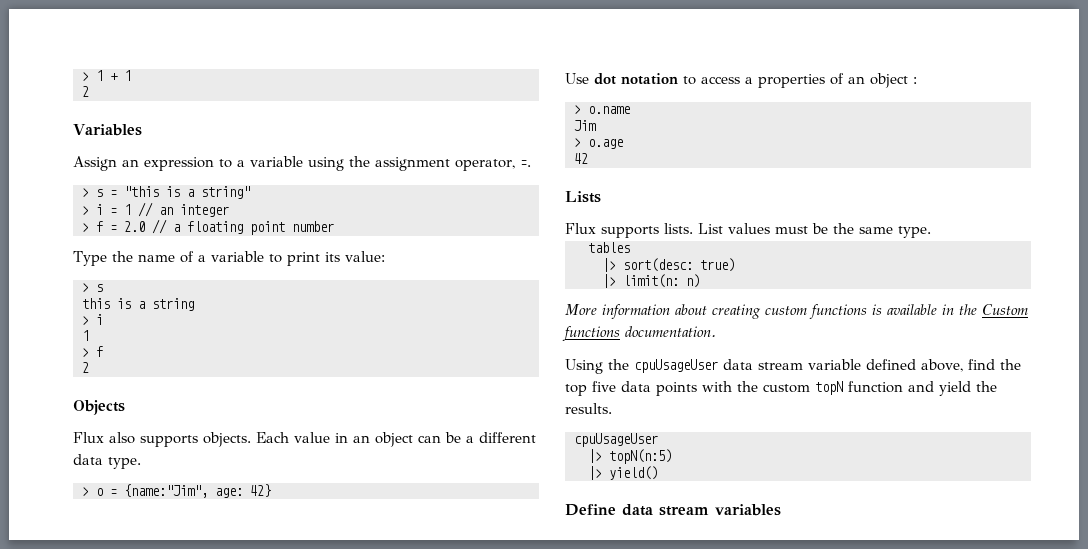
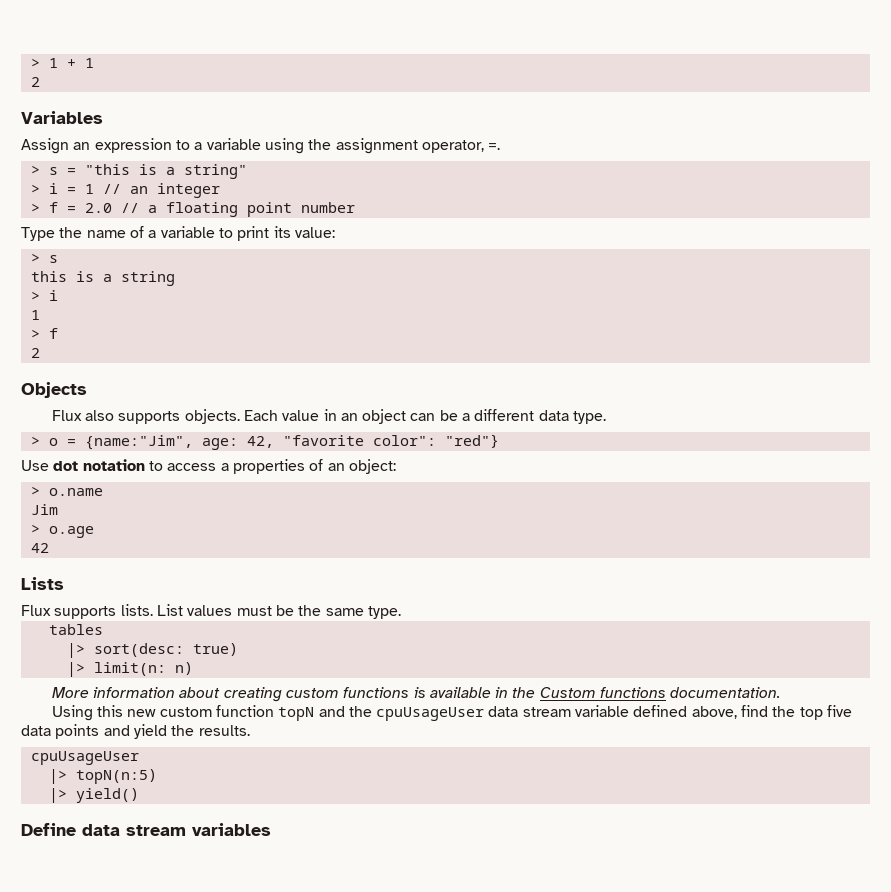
- > o = {name:"Jim", age: 42}
+ > o = {name:"Jim", age: 42, "favorite color": "red"}
- Use dot notation to access a properties of an object :
+ Use dot notation to access a properties of an object:
- Using the cpuUsageUser data stream variable defined above, find the top five data points with the custom topN function and yield the results.
+ Using this new custom function topN and the cpuUsageUser data stream variable defined above, find the top five data points and yield the results.

